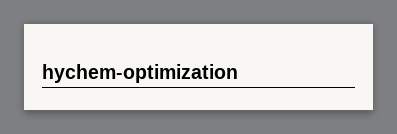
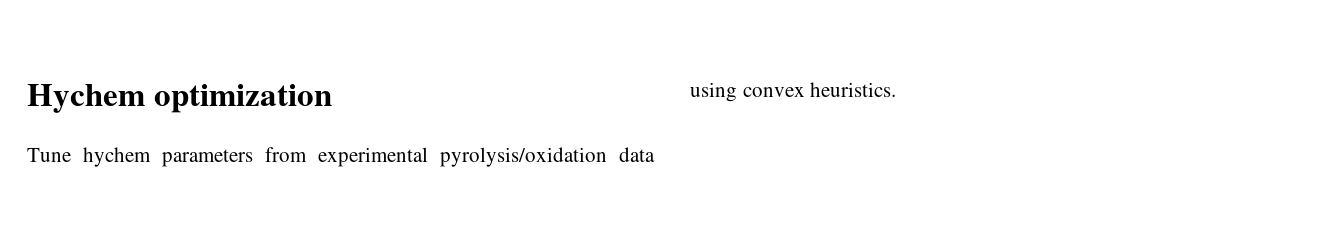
- hychem-optimization
+ Hychem optimization
+ Tune hychem parameters from experimental pyrolysis/oxidation data using convex heuristics.

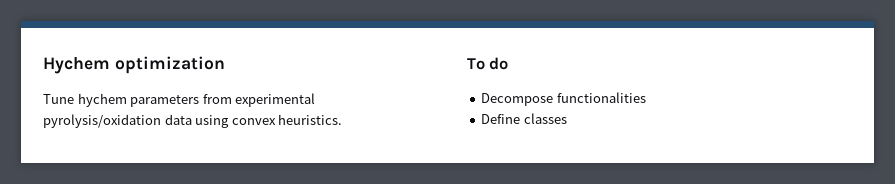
+ To do
+ Decompose functionalities
+ Define classes

